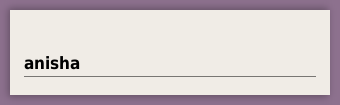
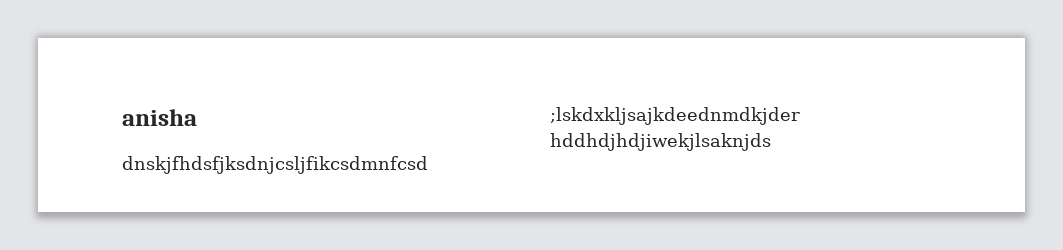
+ dnskjfhdsfjksdnjcsljfikcsdmnfcsd ;lskdxkljsajkdeednmdkjder hddhdjhdjiwekjlsaknjds

